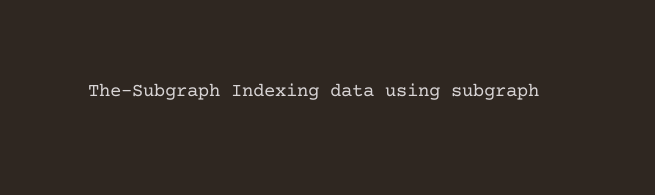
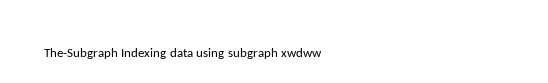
- The-Subgraph Indexing data using subgraph
+ The-Subgraph Indexing data using subgraph xwdww

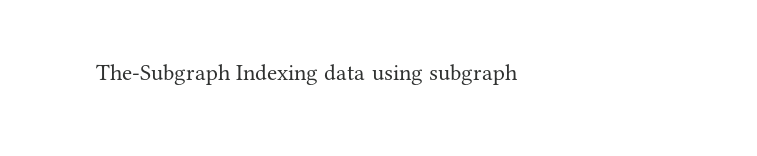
- The-Subgraph Indexing data using subgraph xwdww
+ The-Subgraph Indexing data using subgraph

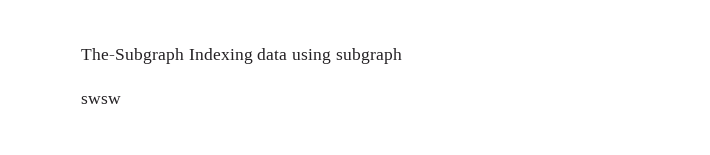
+ swsw

